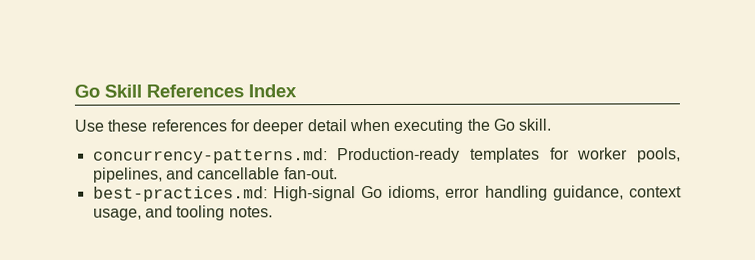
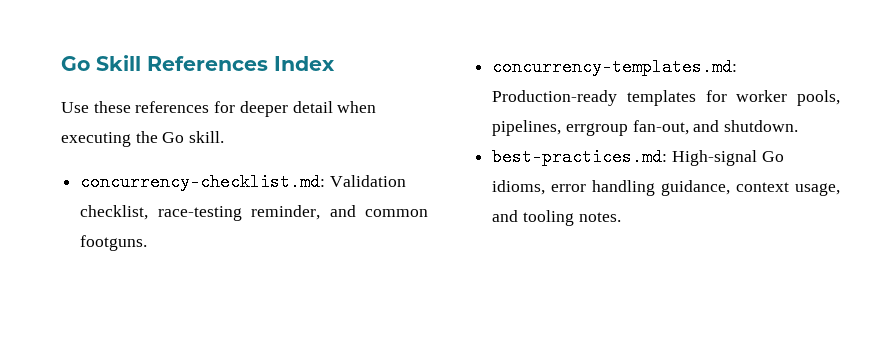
- concurrency-patterns.md: Production-ready templates for worker pools, pipelines, and cancellable fan-out.
+ concurrency-checklist.md: Validation checklist, race-testing reminder, and common footguns.
+ concurrency-templates.md: Production-ready templates for worker pools, pipelines, errgroup fan-out, and shutdown.

